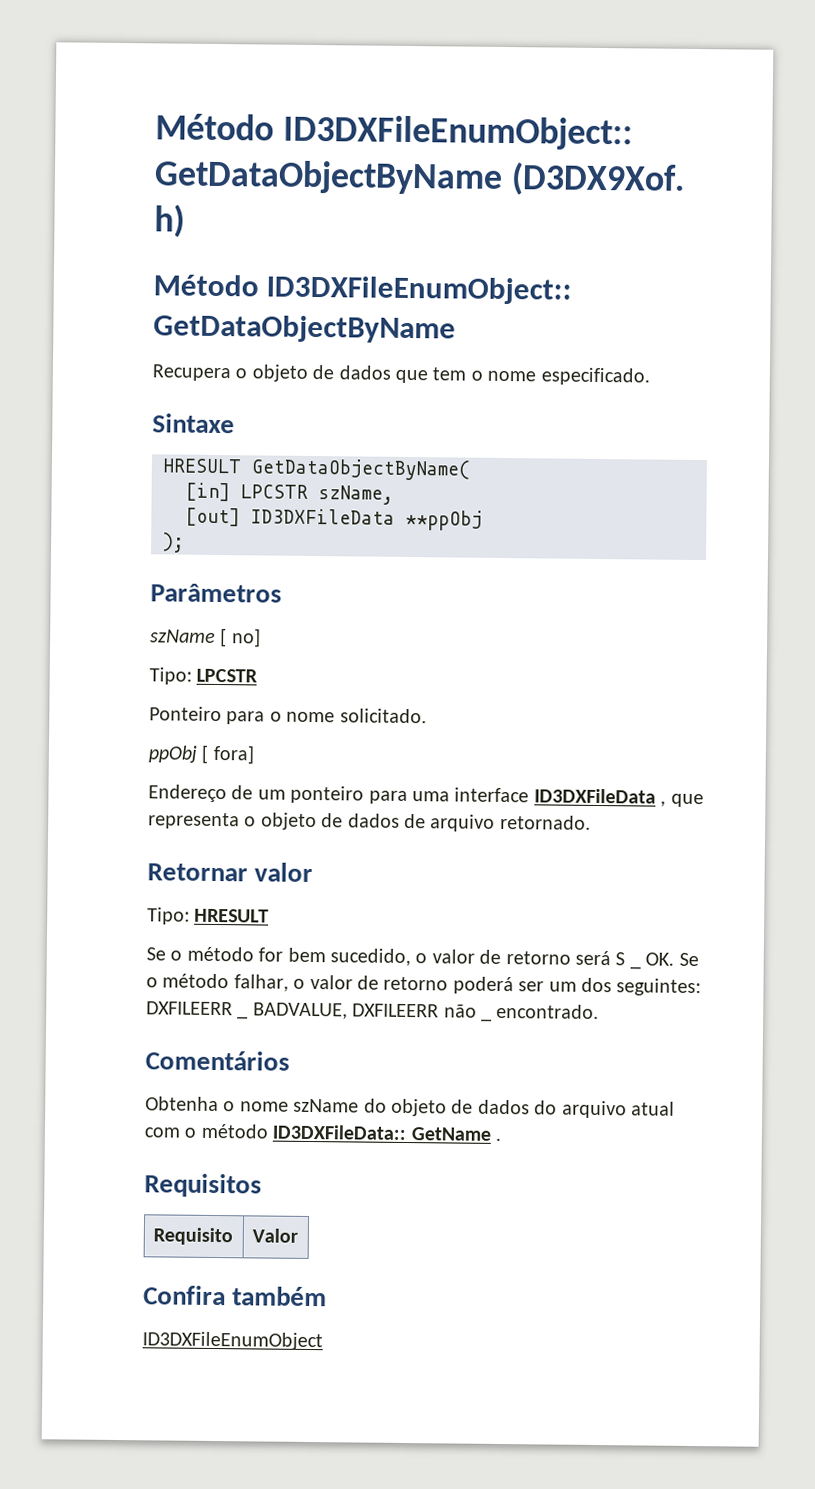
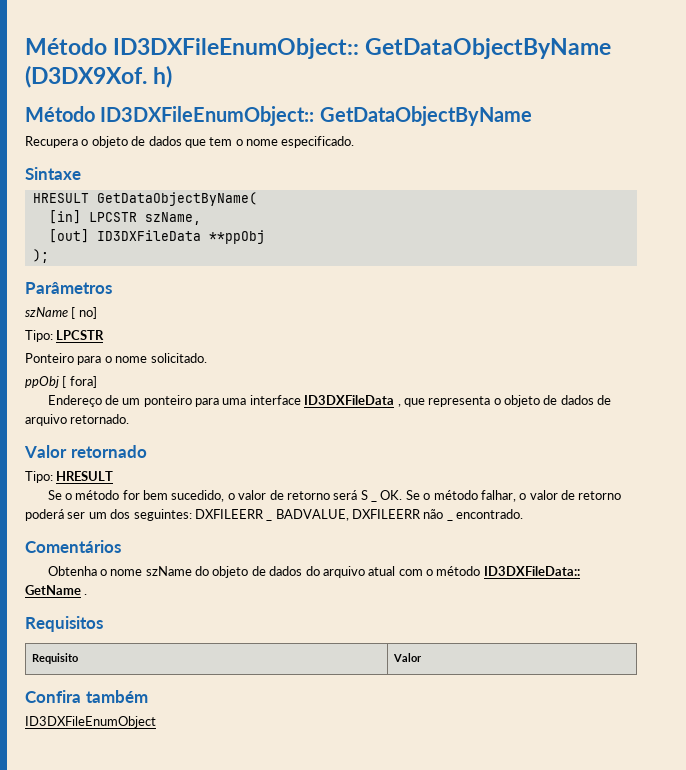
- Retornar valor
+ Valor retornado

